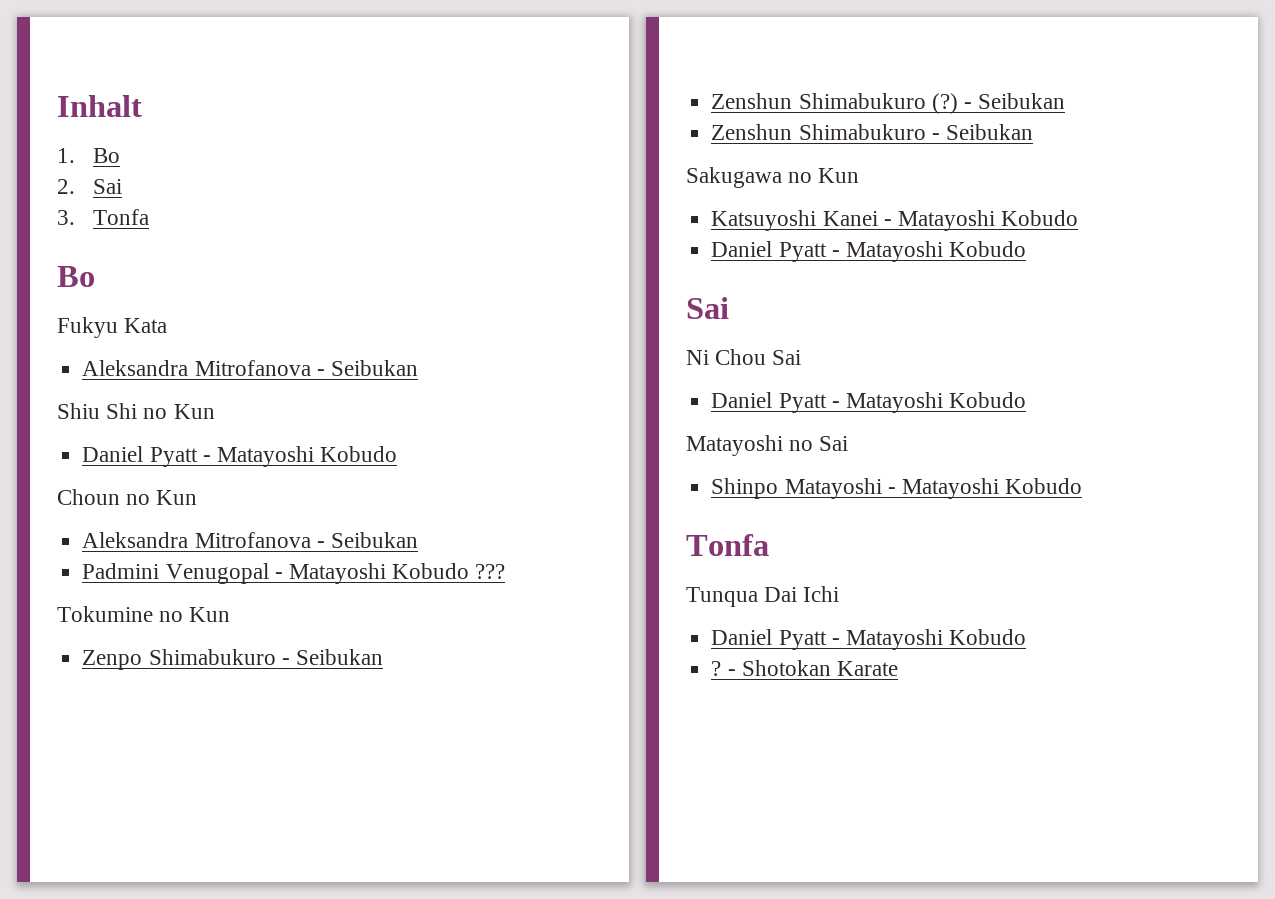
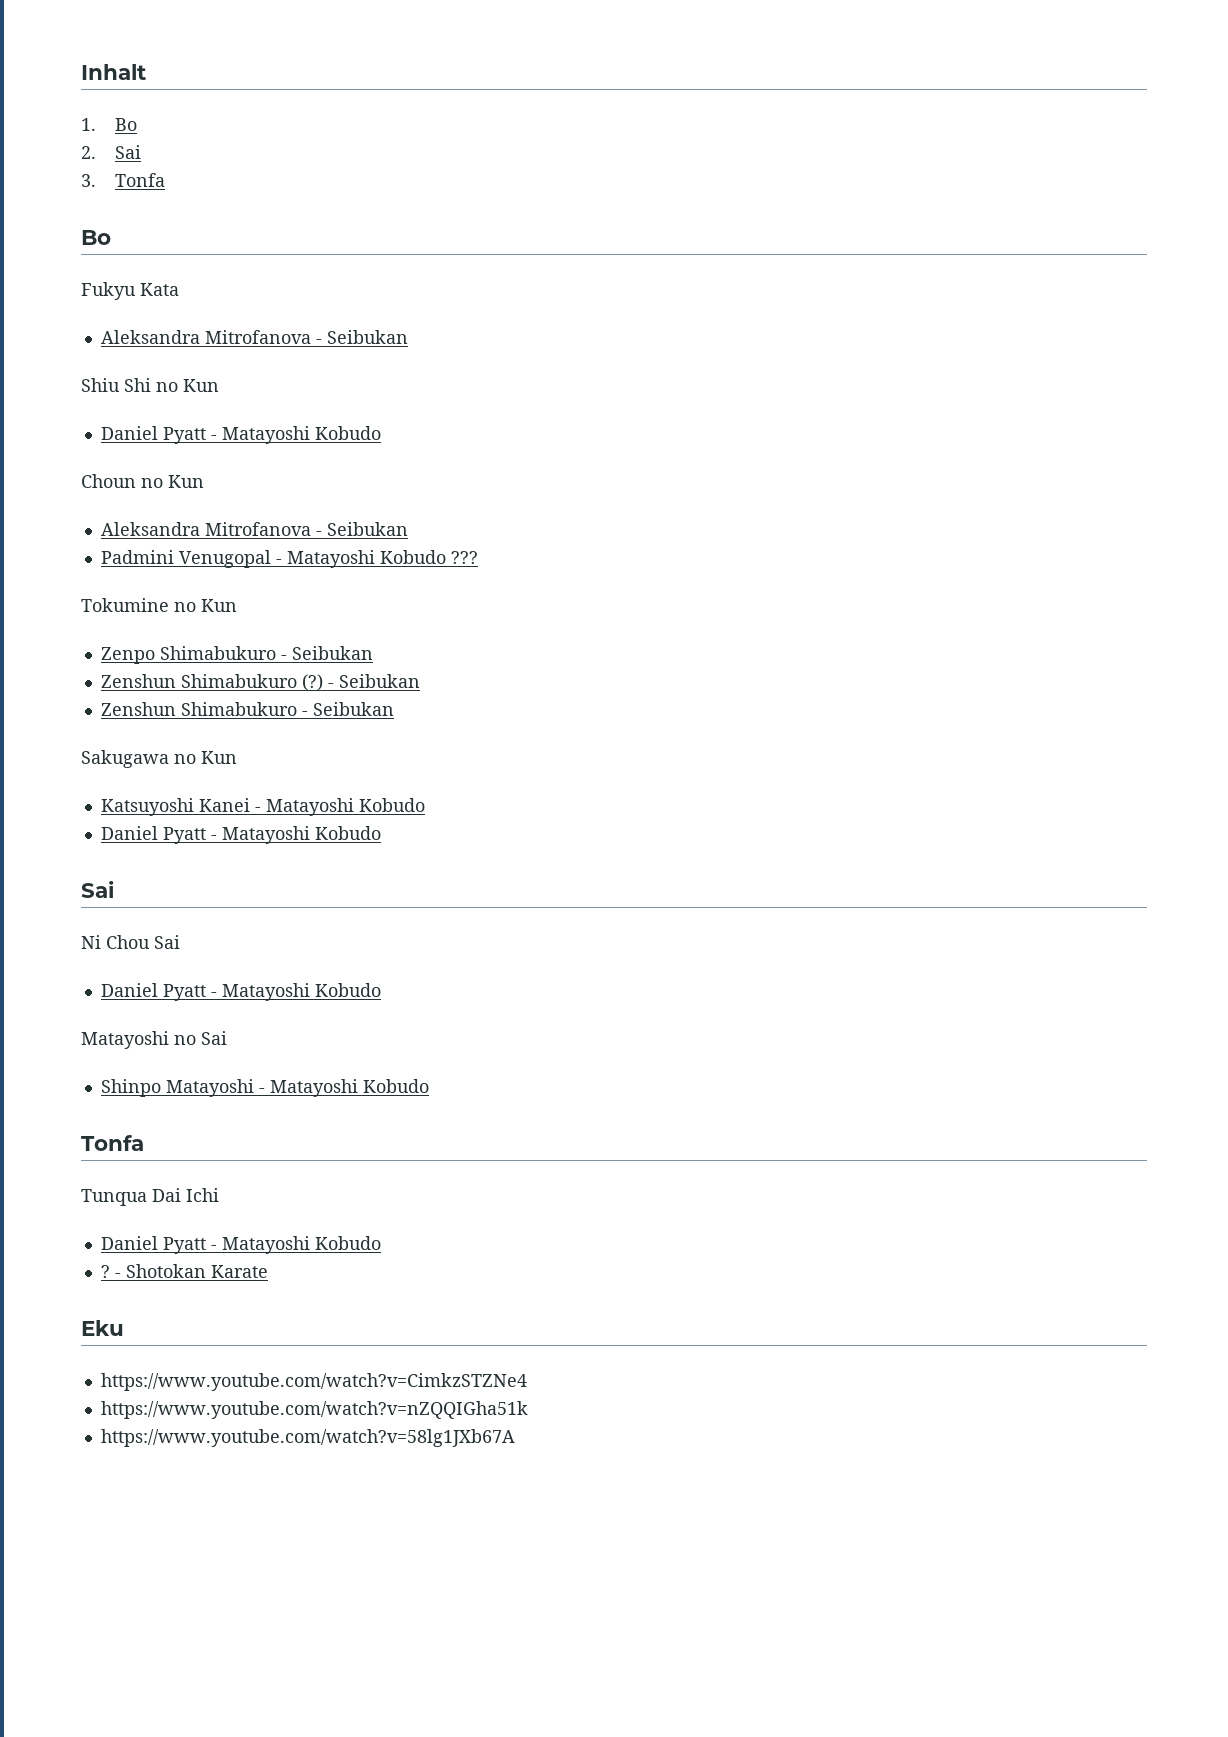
+ Eku
+ https://www.youtube.com/watch?v=CimkzSTZNe4
+ https://www.youtube.com/watch?v=nZQQIGha51k
+ https://www.youtube.com/watch?v=58lg1JXb67A

